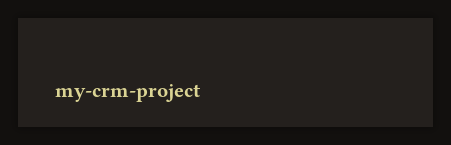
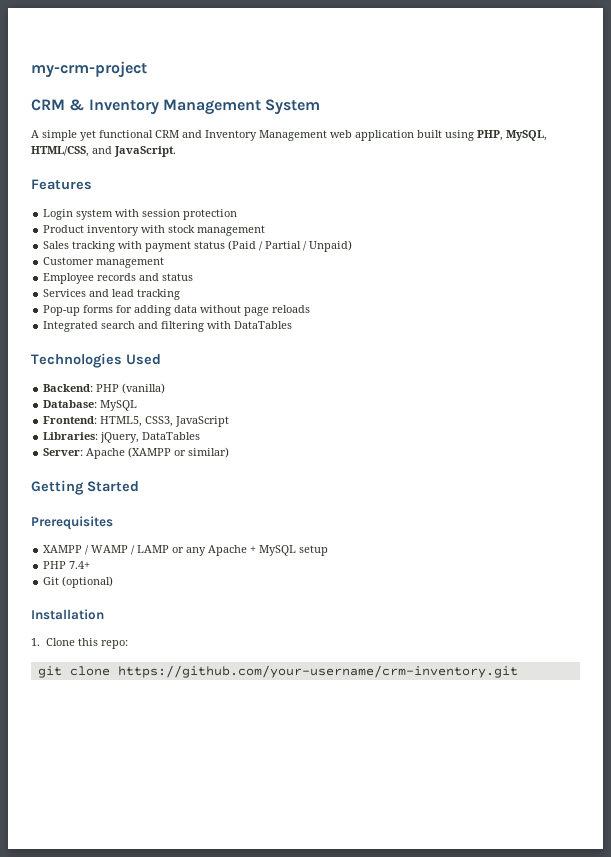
+ CRM & Inventory Management System
+ A simple yet functional CRM and Inventory Management web application built using PHP, MySQL, HTML/CSS, and JavaScript.
+ Features
+ Login system with session protection
+ Product inventory with stock management
+ Sales tracking with payment status (Paid / Partial / Unpaid)
+ Customer management
+ Employee records and status
+ Services and lead tracking
+ Pop-up forms for adding data without page reloads
+ Integrated search and filtering with DataTables
+ Technologies Used
+ Backend: PHP (vanilla)
+ Database: MySQL
+ Frontend: HTML5, CSS3, JavaScript
+ Libraries: jQuery, DataTables
+ Server: Apache (XAMPP or similar)
+ Getting Started
+ Prerequisites
+ XAMPP / WAMP / LAMP or any Apache + MySQL setup
+ PHP 7.4+
+ Git (optional)
+ Installation
+ 1. Clone this repo:
+ git clone https://github.com/your-username/crm-inventory.git

